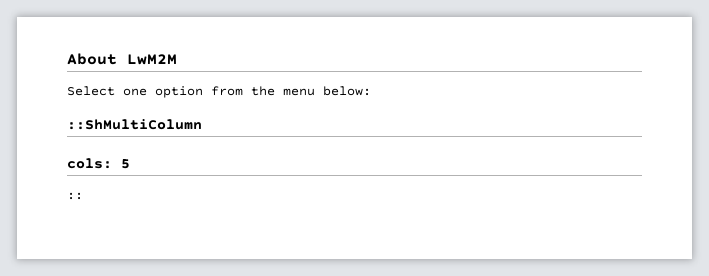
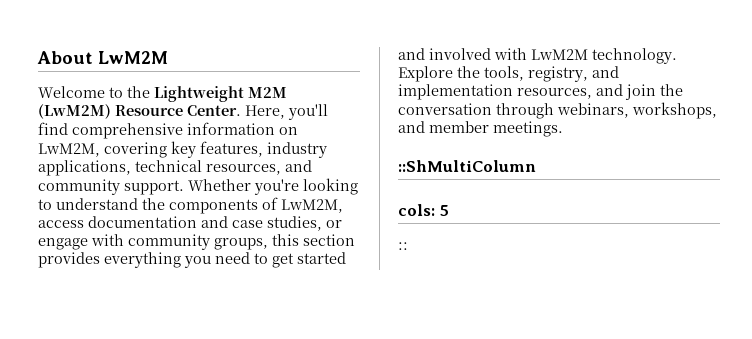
- Select one option from the menu below:
+ Welcome to the Lightweight M2M (LwM2M) Resource Center. Here, you'll find comprehensive information on LwM2M, covering key features, industry applications, technical resources, and community support. Whether you're looking to understand the components of LwM2M, access documentation and case studies, or engage with community groups, this section provides everything you need to get started and involved with LwM2M technology. Explore the tools, registry, and implementation resources, and join the conversation through webinars, workshops, and member meetings.

